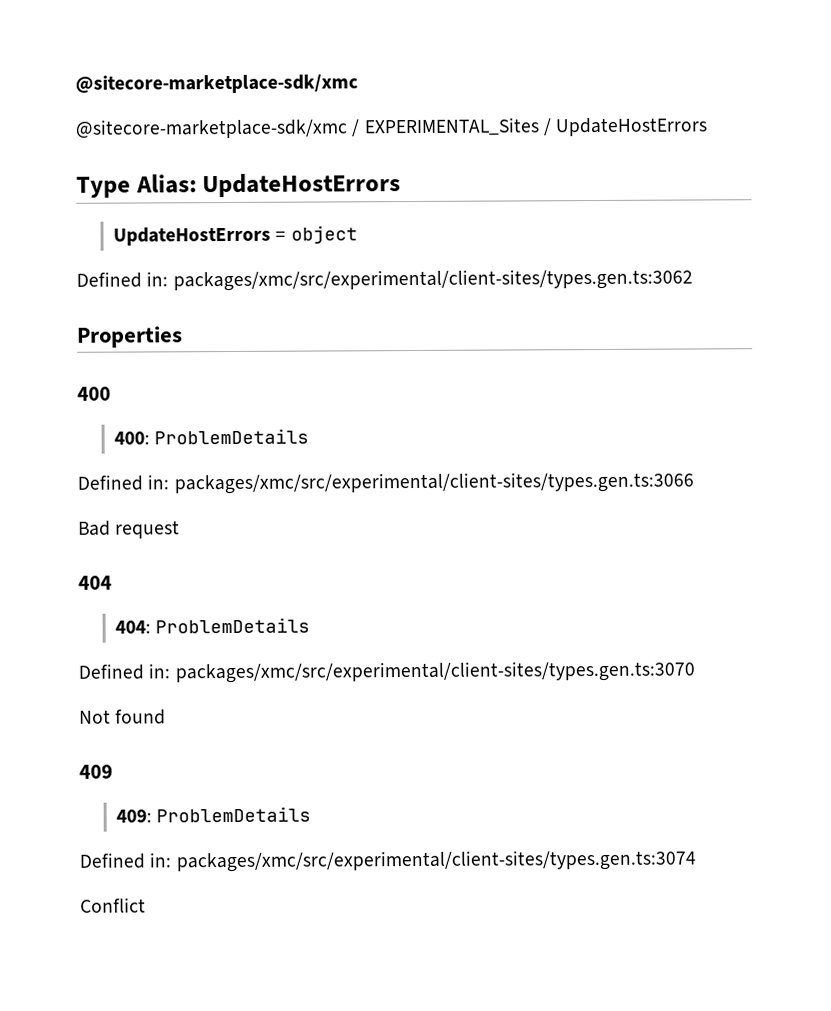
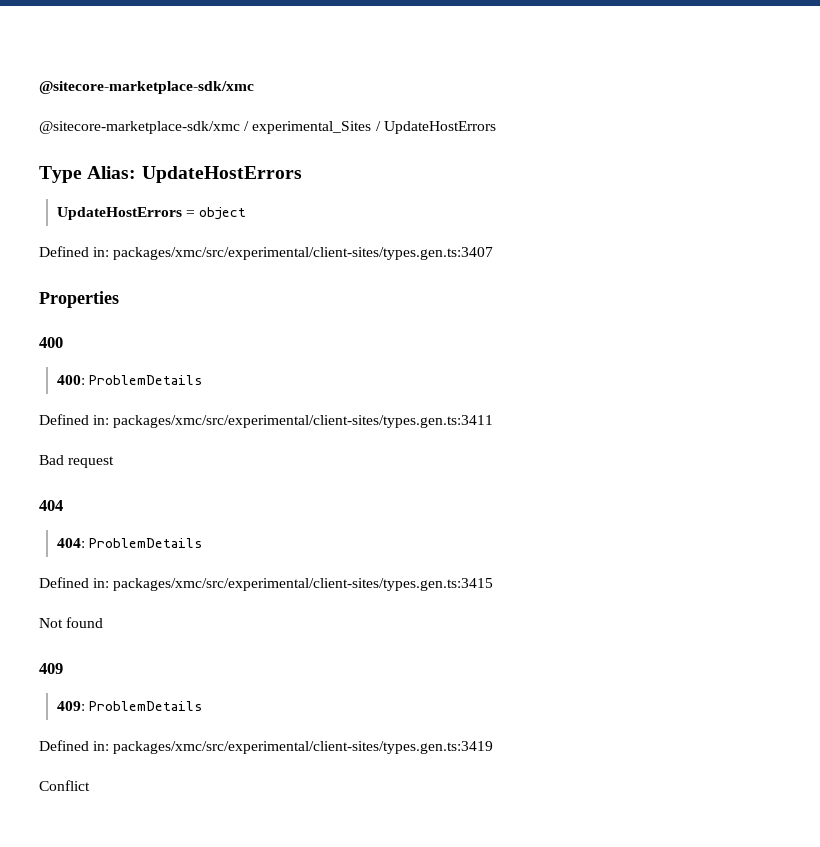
- @sitecore-marketplace-sdk/xmc / EXPERIMENTAL_Sites / UpdateHostErrors
+ @sitecore-marketplace-sdk/xmc / experimental_Sites / UpdateHostErrors
- Defined in: packages/xmc/src/experimental/client-sites/types.gen.ts:3062
+ Defined in: packages/xmc/src/experimental/client-sites/types.gen.ts:3407
- Defined in: packages/xmc/src/experimental/client-sites/types.gen.ts:3066
+ Defined in: packages/xmc/src/experimental/client-sites/types.gen.ts:3411
- Defined in: packages/xmc/src/experimental/client-sites/types.gen.ts:3070
+ Defined in: packages/xmc/src/experimental/client-sites/types.gen.ts:3415
- Defined in: packages/xmc/src/experimental/client-sites/types.gen.ts:3074
+ Defined in: packages/xmc/src/experimental/client-sites/types.gen.ts:3419

